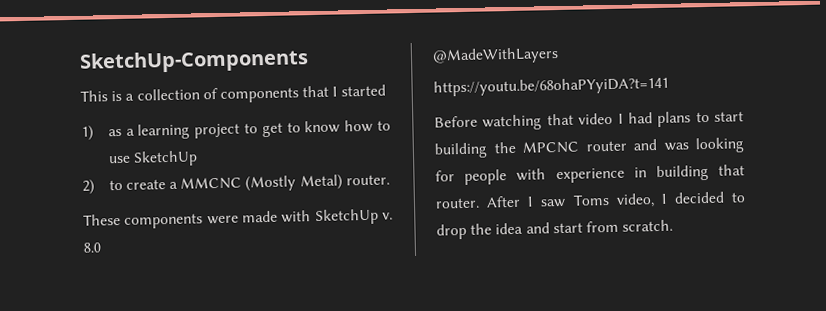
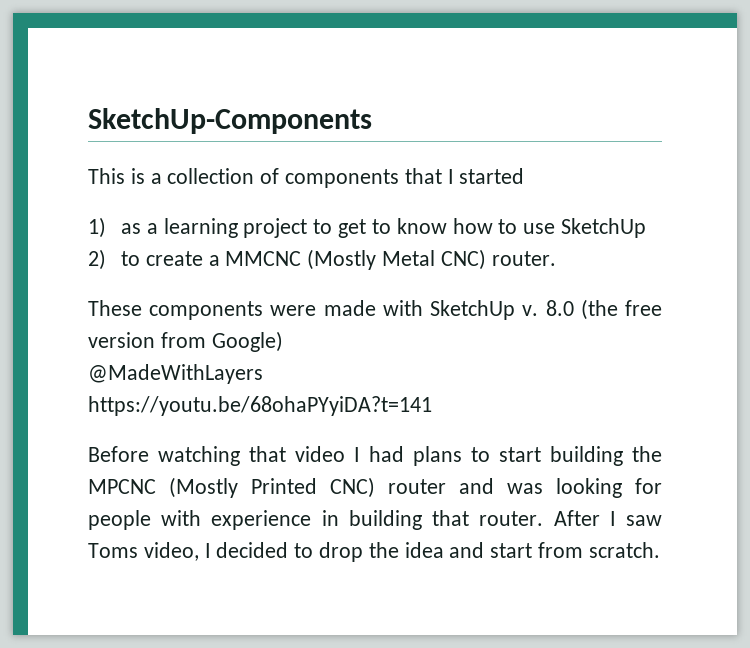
- 2) to create a MMCNC (Mostly Metal) router.
+ 2) to create a MMCNC (Mostly Metal CNC) router.
- 8.0
+ 8.0 (the free version from Google)
- Before watching that video I had plans to start building the MPCNC router and was looking for people with experience in building that router.
+ Before watching that video I had plans to start building the MPCNC (Mostly Printed CNC) router and was looking for people with experience in building that router.

